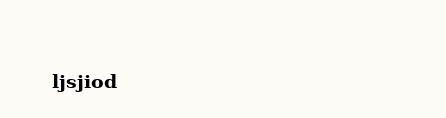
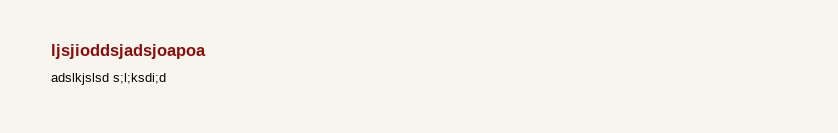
- ljsjiod
+ ljsjioddsjadsjoapoa
+ adslkjslsd s;l;ksdi;d

